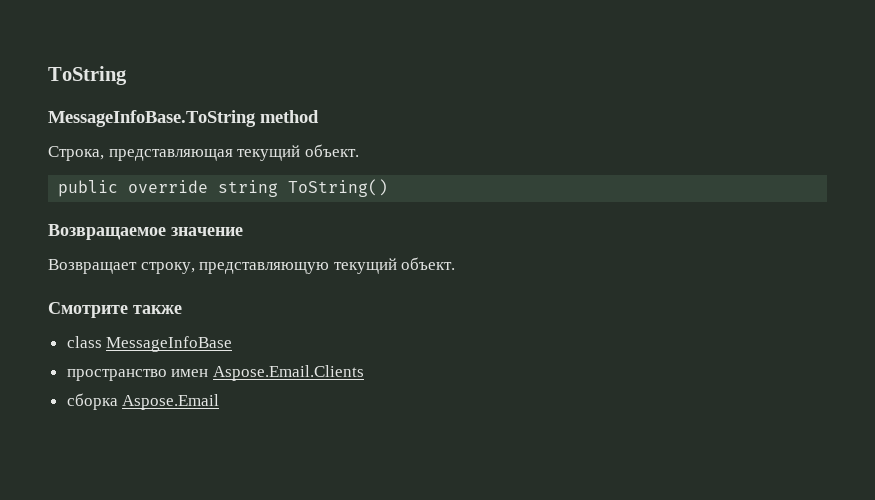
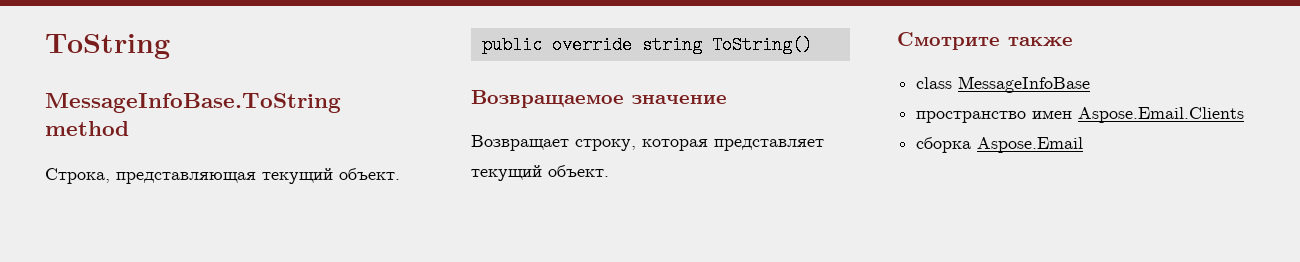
- Возвращает строку, представляющую текущий объект.
+ Возвращает строку, которая представляет текущий объект.

